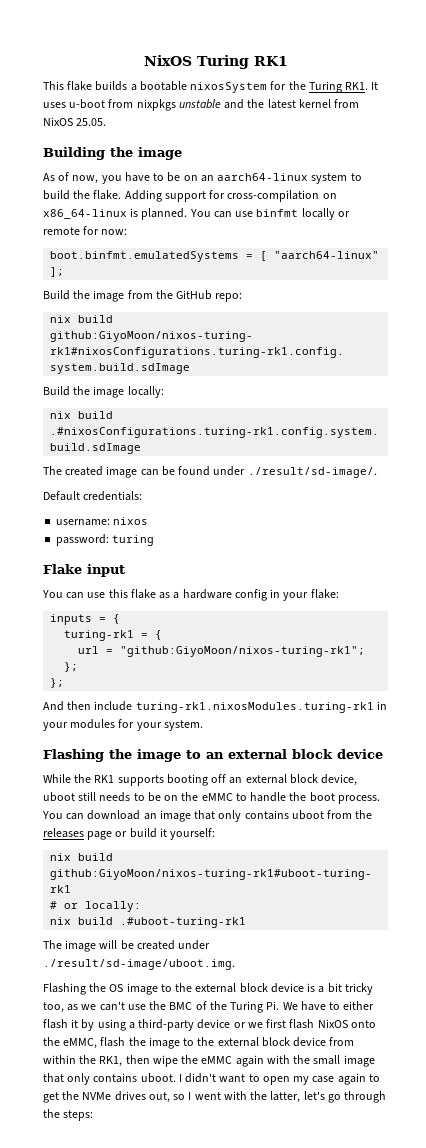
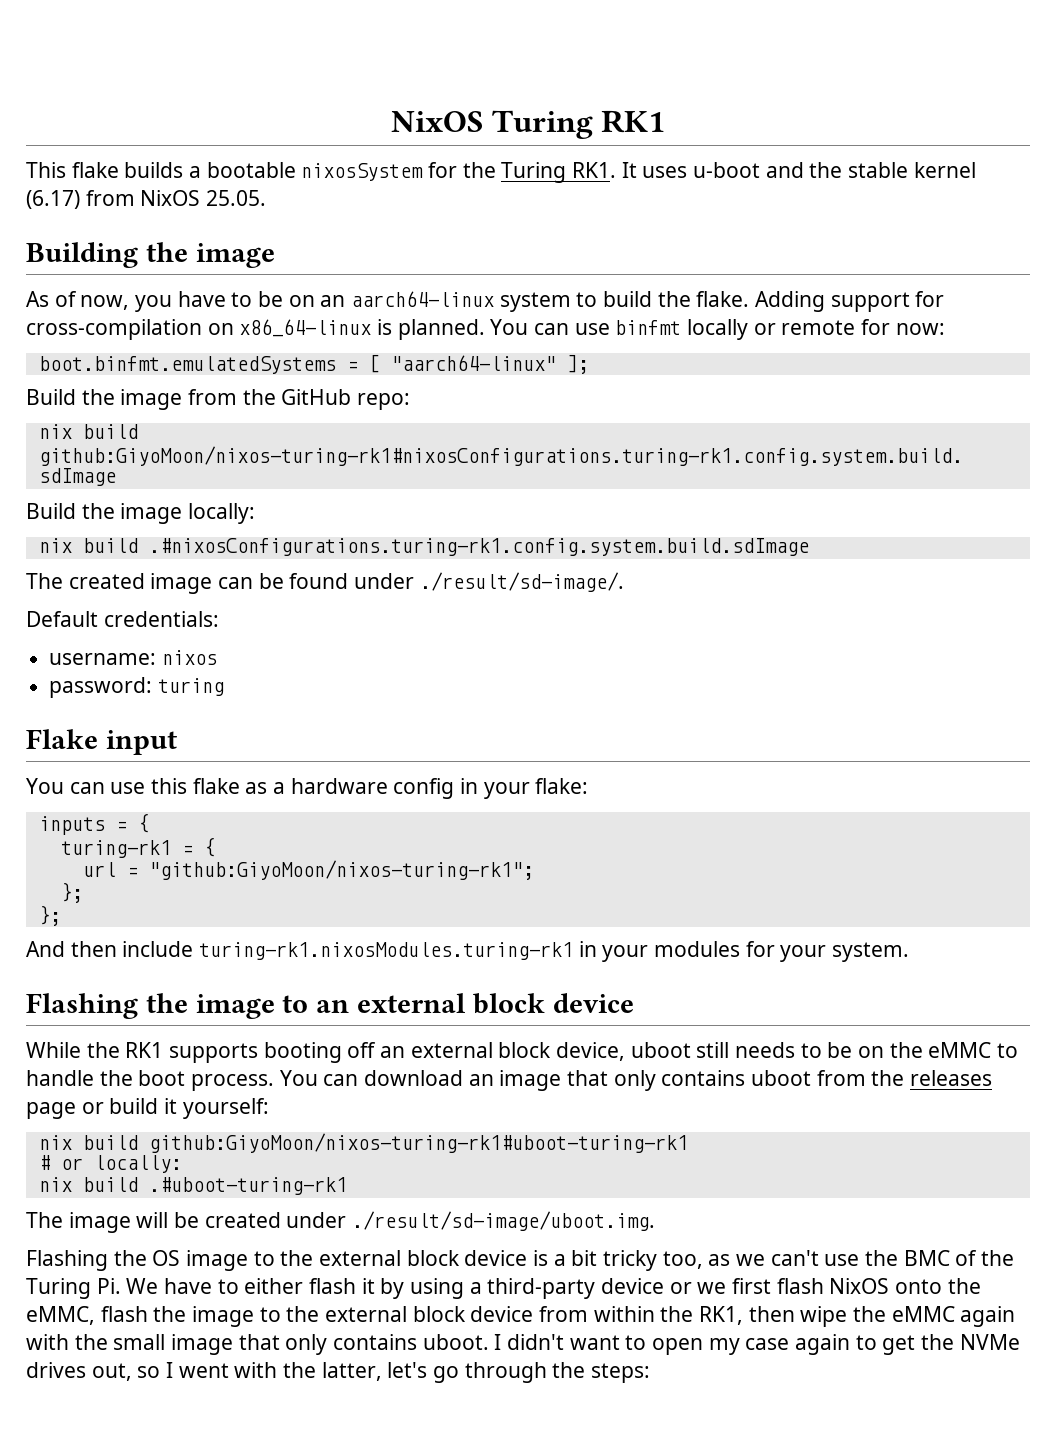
- This flake builds a bootable nixosSystem for the Turing RK1. It uses u-boot from nixpkgs unstable and the latest kernel from NixOS 25.05.
+ This flake builds a bootable nixosSystem for the Turing RK1. It uses u-boot and the stable kernel (6.17) from NixOS 25.05.

